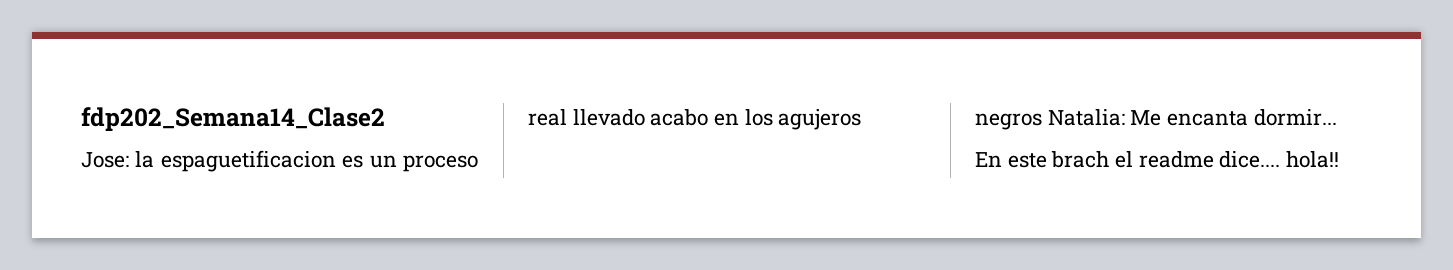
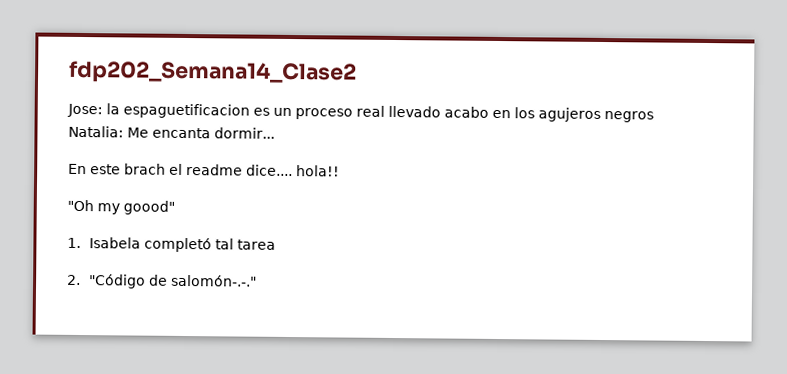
+ "Oh my goood"
+ 1. Isabela completó tal tarea
+ 2. "Código de salomón-.-."

